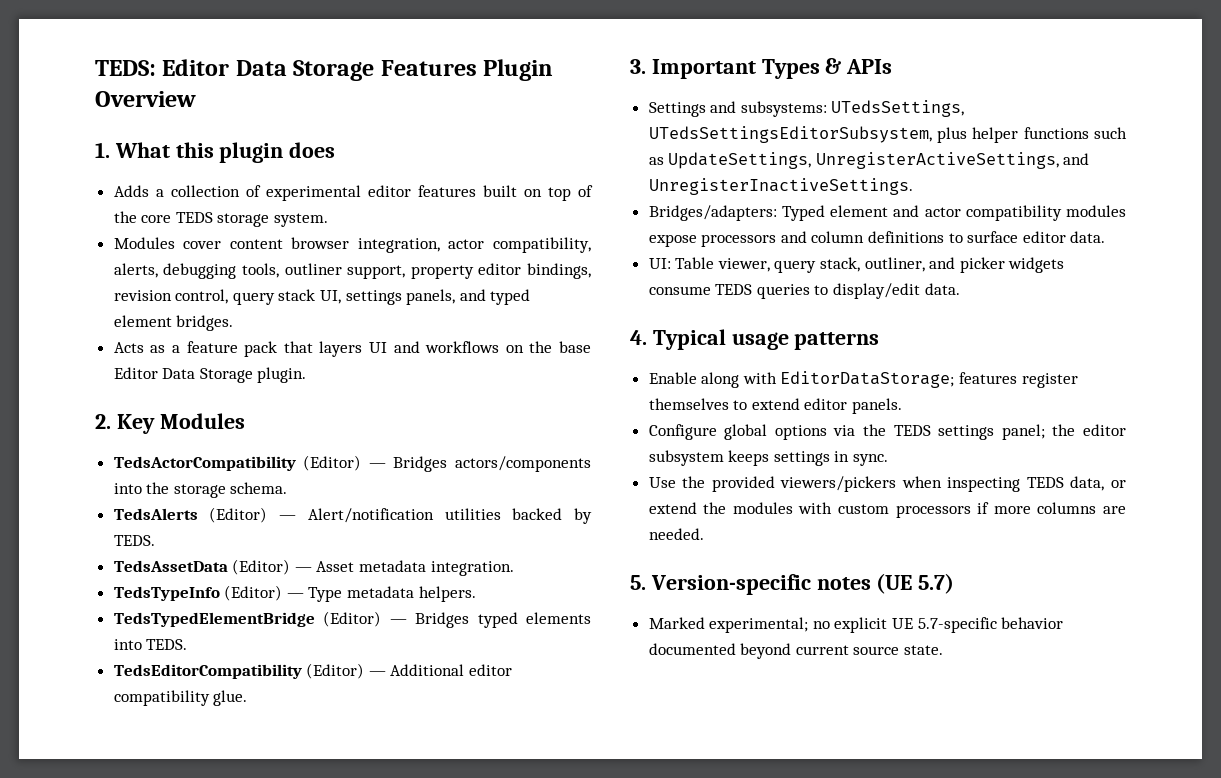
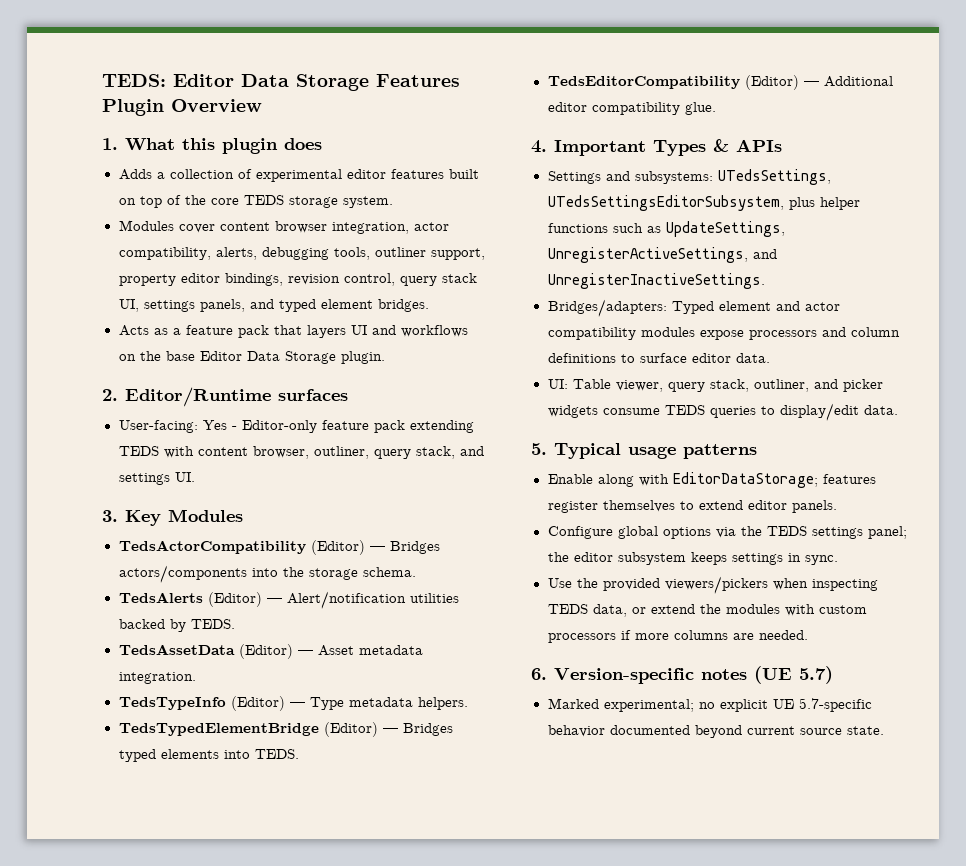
- 2. Key Modules
+ 2. Editor/Runtime surfaces
+ User-facing: Yes - Editor-only feature pack extending TEDS with content browser, outliner, query stack, and settings UI.
+ 3. Key Modules
- 3. Important Types & APIs
+ 4. Important Types & APIs
- 4. Typical usage patterns
+ 5. Typical usage patterns
- 5. Version-specific notes (UE 5.7)
+ 6. Version-specific notes (UE 5.7)

